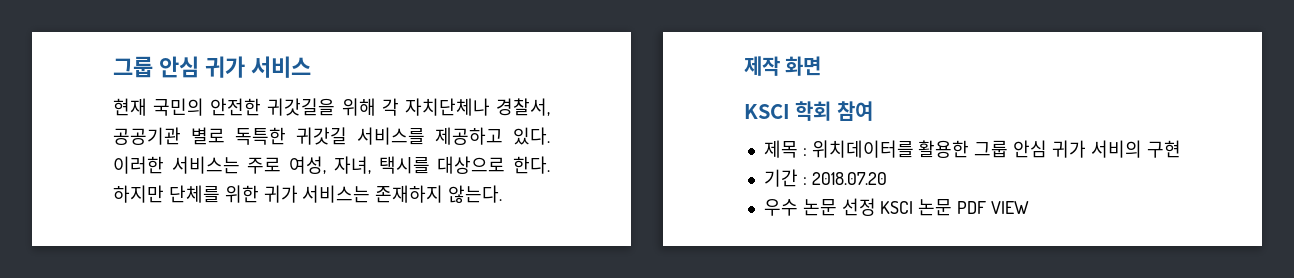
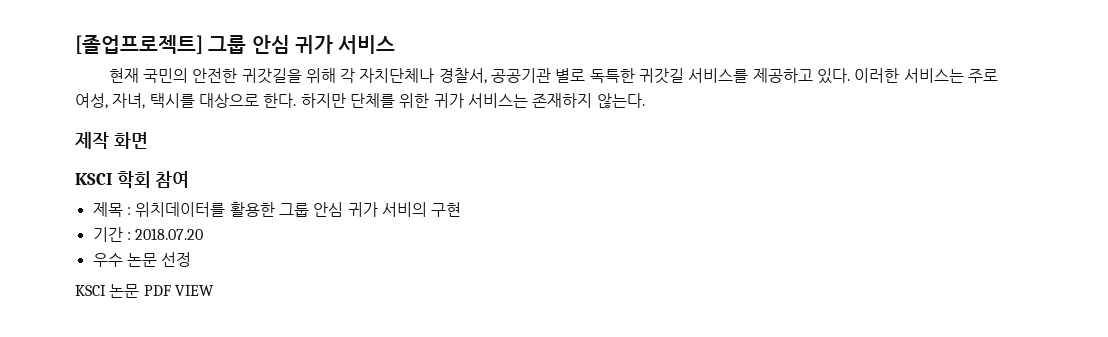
- 그룹 안심 귀가 서비스
+ [졸업프로젝트] 그룹 안심 귀가 서비스
- 우수 논문 선정 KSCI 논문 PDF VIEW
+ 우수 논문 선정
+ KSCI 논문 PDF VIEW

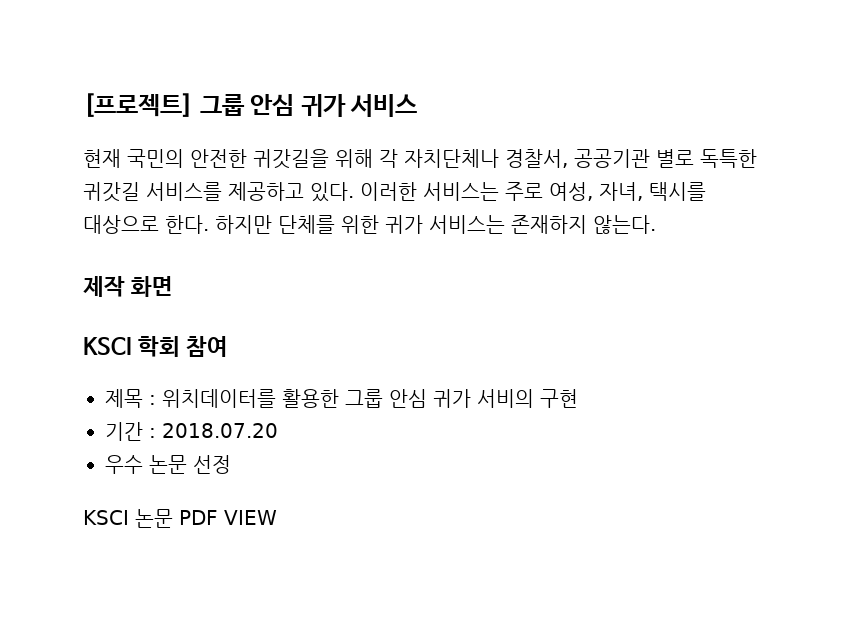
- [졸업프로젝트] 그룹 안심 귀가 서비스
+ [프로젝트] 그룹 안심 귀가 서비스

